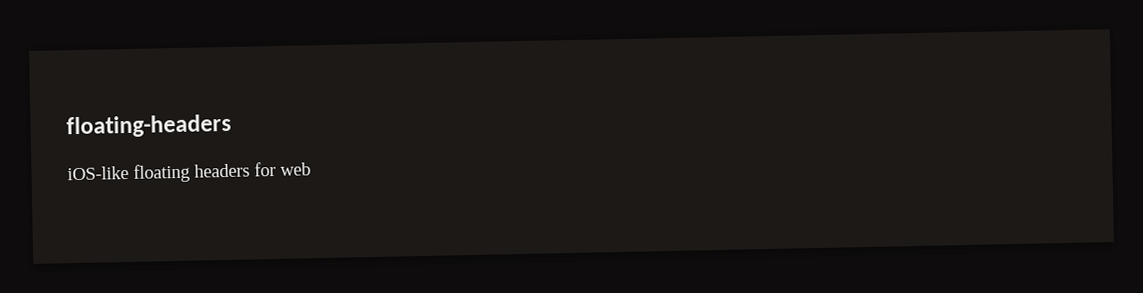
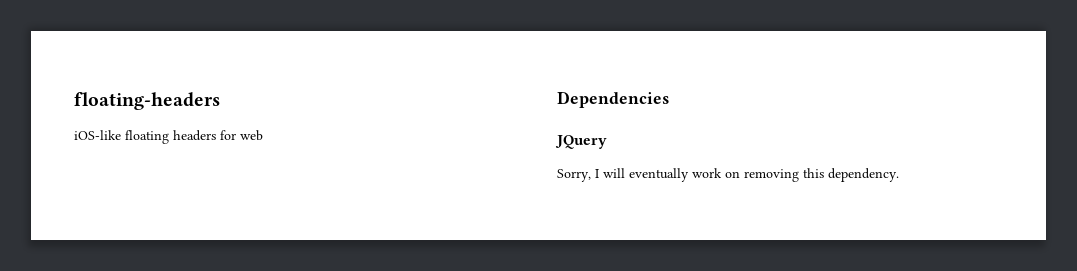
+ Dependencies
+ JQuery
+ Sorry, I will eventually work on removing this dependency.

